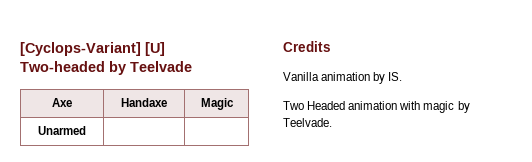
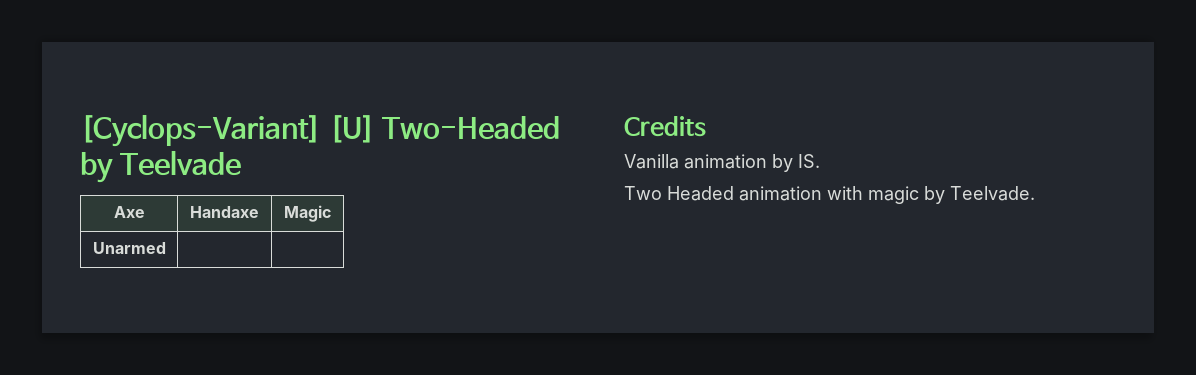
- [Cyclops-Variant] [U] Two-headed by Teelvade
+ [Cyclops-Variant] [U] Two-Headed by Teelvade

